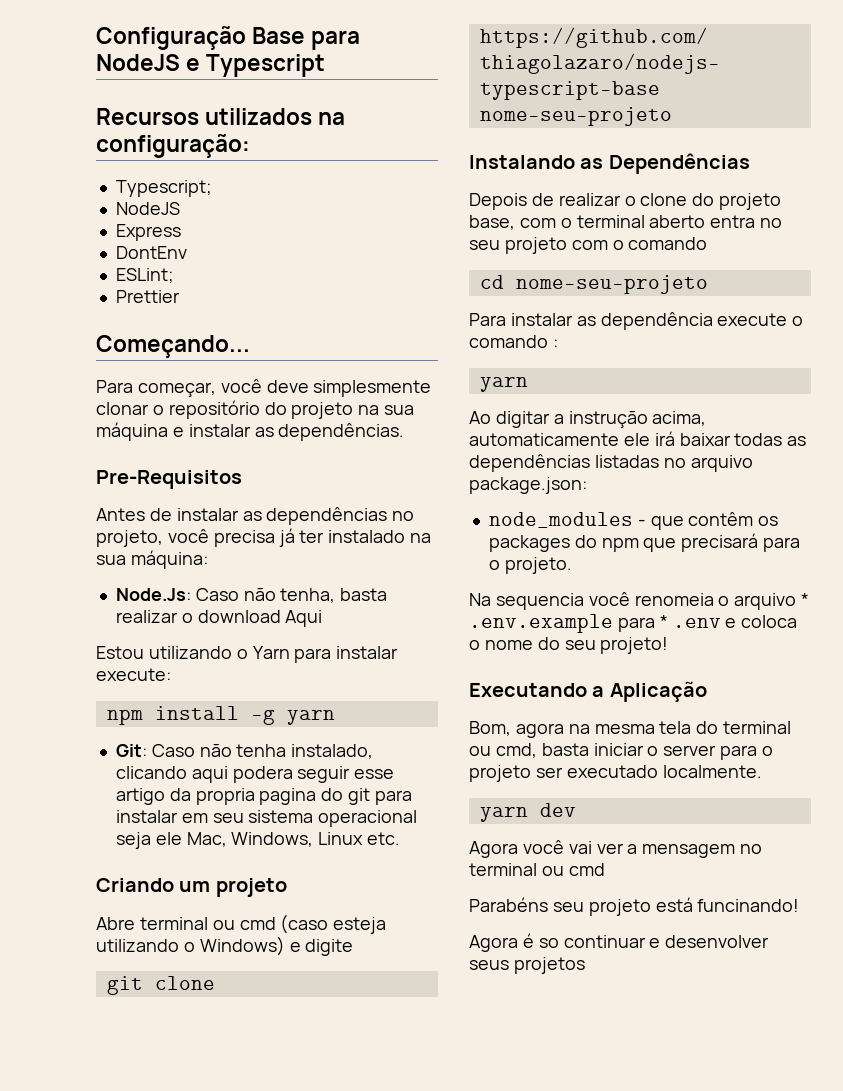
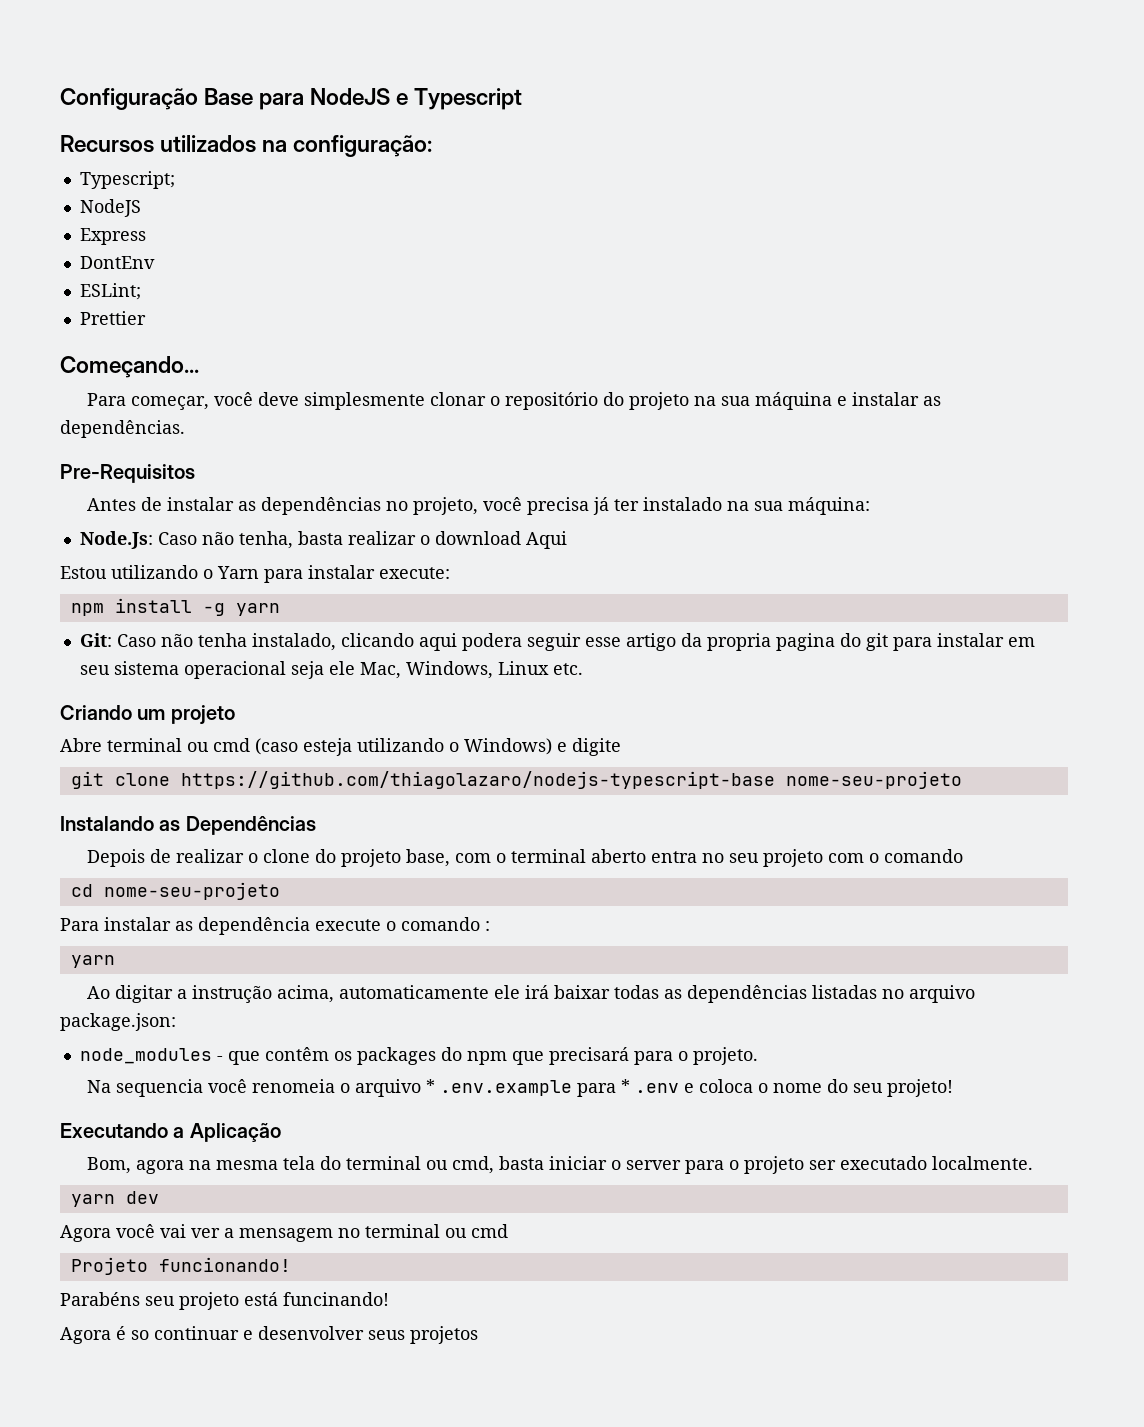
+ Projeto funcionando!

